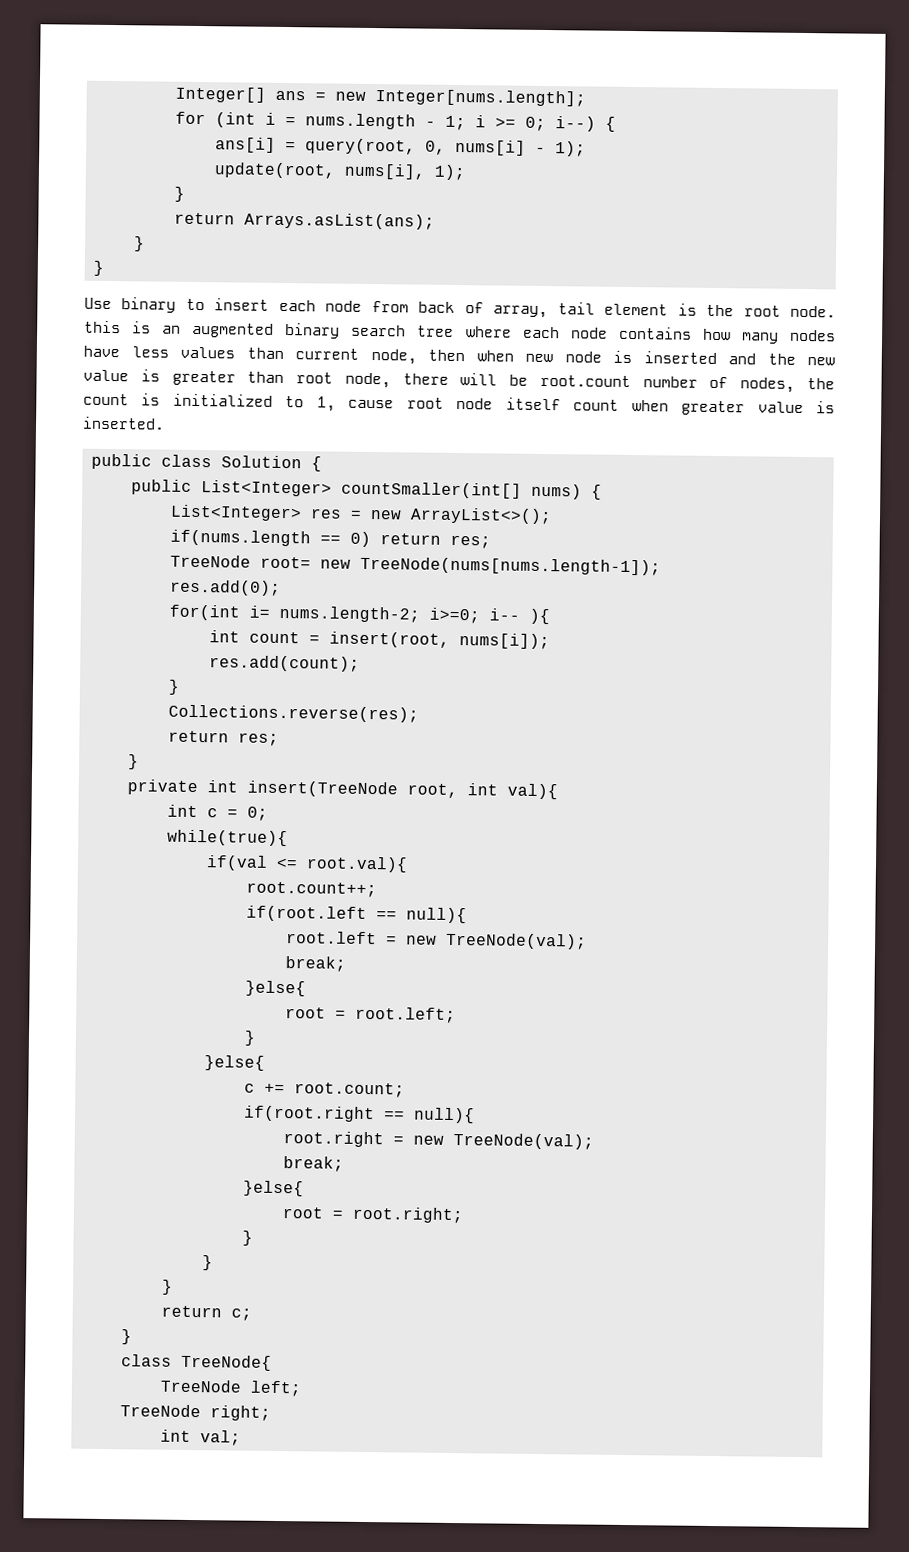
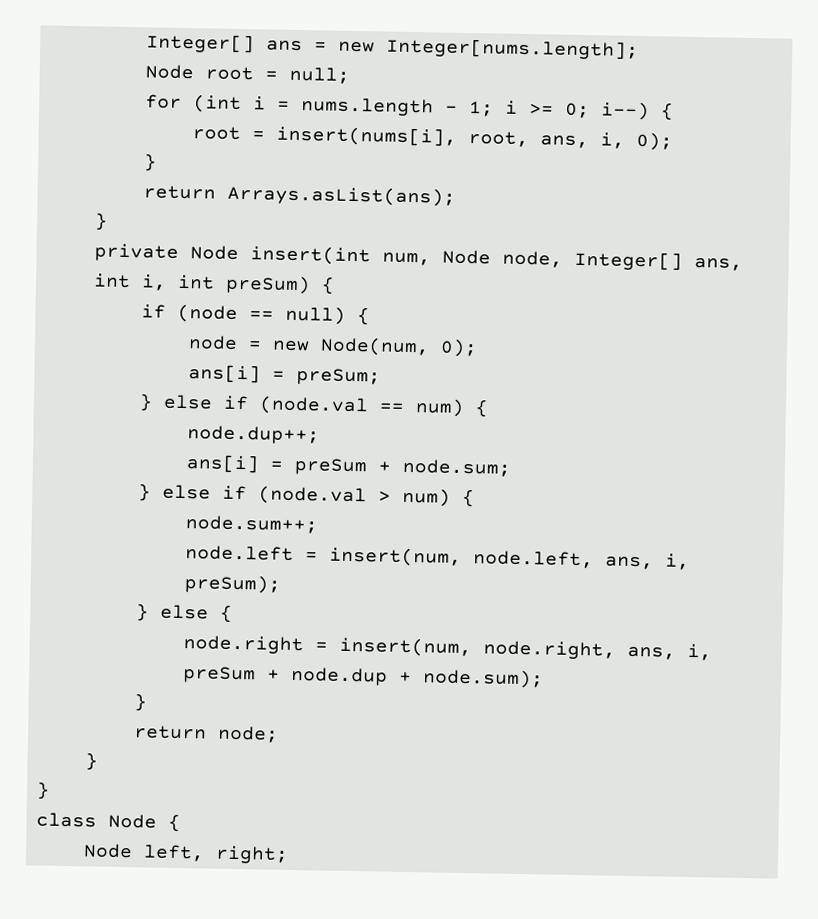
+ Node root = null;
- ans[i] = query(root, 0, nums[i] - 1);
- update(root, nums[i], 1);
+ root = insert(nums[i], root, ans, i, 0);
  }
  return Arrays.asList(ans);
  }
+ private Node insert(int num, Node node, Integer[] ans, int i, int preSum) {
+ if (node == null) {
+ node = new Node(num, 0);
+ ans[i] = preSum;
+ } else if (node.val == num) {
+ node.dup++;
+ ans[i] = preSum + node.sum;
+ } else if (node.val > num) {
+ node.sum++;
+ node.left = insert(num, node.left, ans, i, preSum);
+ } else {
+ node.right = insert(num, node.right, ans, i, preSum + node.dup + node.sum);
  }
- Use binary to insert each node from back of array, tail element is the root node. this is an augmented binary search tree where each node contains how many nodes have less values than current node, then when new node is inserted and the new value is greater than root node, there will be root.count number of nodes, the count is initialized to 1, cause root node itself count when greater value is inserted.
- public class Solution {
- public List<Integer> countSmaller(int[] nums) {
- List<Integer> res = new ArrayList<>();
- if(nums.length == 0) return res;
- TreeNode root= new TreeNode(nums[nums.length-1]);
- res.add(0);
- for(int i= nums.length-2; i>=0; i-- ){
- int count = insert(root, nums[i]);
- res.add(count);
- }
- Collections.reverse(res);
- return res;
- }
- private int insert(TreeNode root, int val){
- int c = 0;
- while(true){
- if(val <= root.val){
- root.count++;
- if(root.left == null){
- root.left = new TreeNode(val);
- break;
- }else{
- root = root.left;
- }
- }else{
- c += root.count;
- if(root.right == null){
- root.right = new TreeNode(val);
- break;
- }else{
- root = root.right;
+ return node;
  }
  }
- }
- return c;
- }
- class TreeNode{
- TreeNode left;
- TreeNode right;
+ class Node {
+ Node left, right;
- int val;

